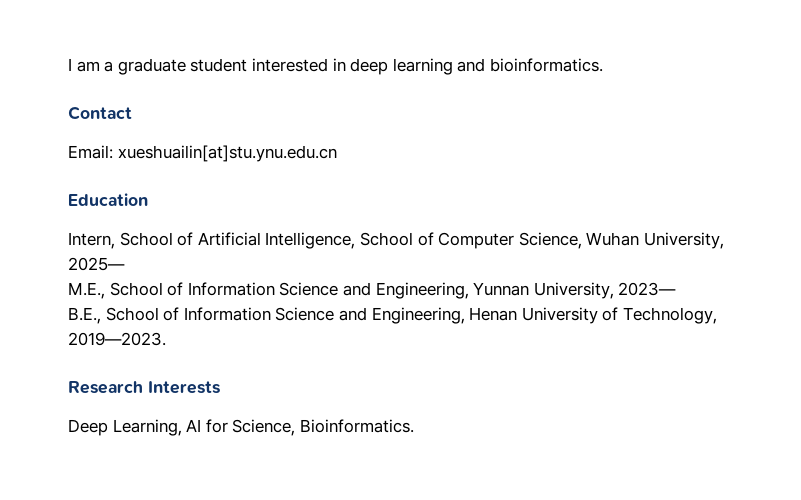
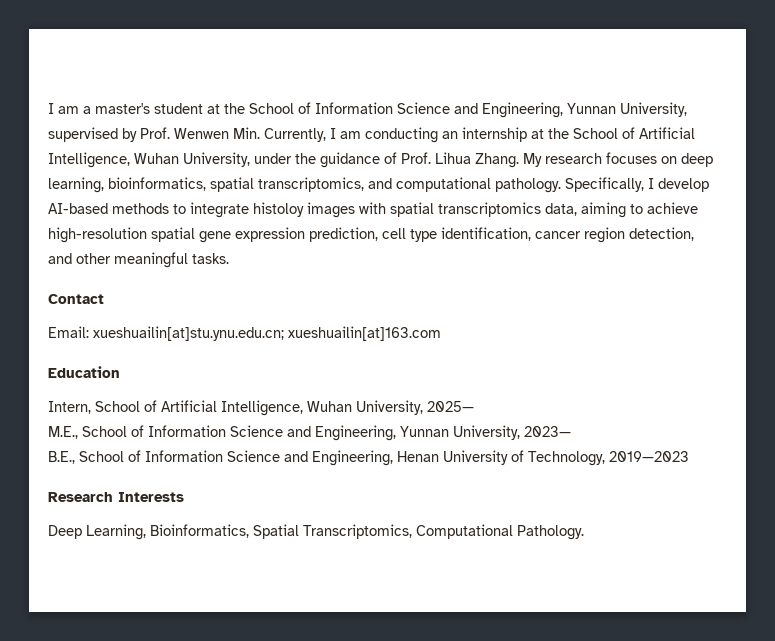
- I am a graduate student interested in deep learning and bioinformatics.
+ I am a master's student at the School of Information Science and Engineering, Yunnan University, supervised by Prof. Wenwen Min. Currently, I am conducting an internship at the School of Artificial Intelligence, Wuhan University, under the guidance of Prof. Lihua Zhang. My research focuses on deep learning, bioinformatics, spatial transcriptomics, and computational pathology. Specifically, I develop AI-based methods to integrate histoloy images with spatial transcriptomics data, aiming to achieve high-resolution spatial gene expression prediction, cell type identification, cancer region detection, and other meaningful tasks.
- Email: xueshuailin[at]stu.ynu.edu.cn
+ Email: xueshuailin[at]stu.ynu.edu.cn; xueshuailin[at]163.com
- Intern, School of Artificial Intelligence, School of Computer Science, Wuhan University, 2025—
+ Intern, School of Artificial Intelligence, Wuhan University, 2025—
- B.E., School of Information Science and Engineering, Henan University of Technology, 2019—2023.
+ B.E., School of Information Science and Engineering, Henan University of Technology, 2019—2023
- Deep Learning, AI for Science, Bioinformatics.
+ Deep Learning, Bioinformatics, Spatial Transcriptomics, Computational Pathology.

